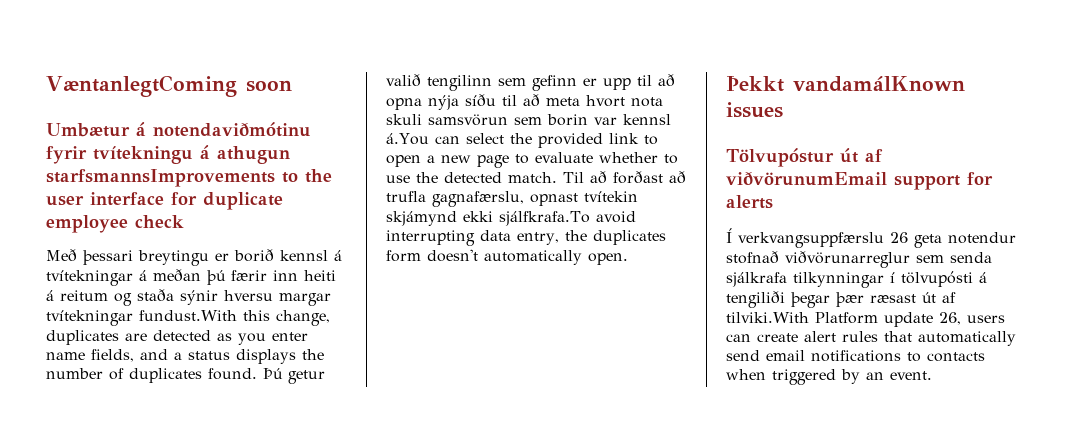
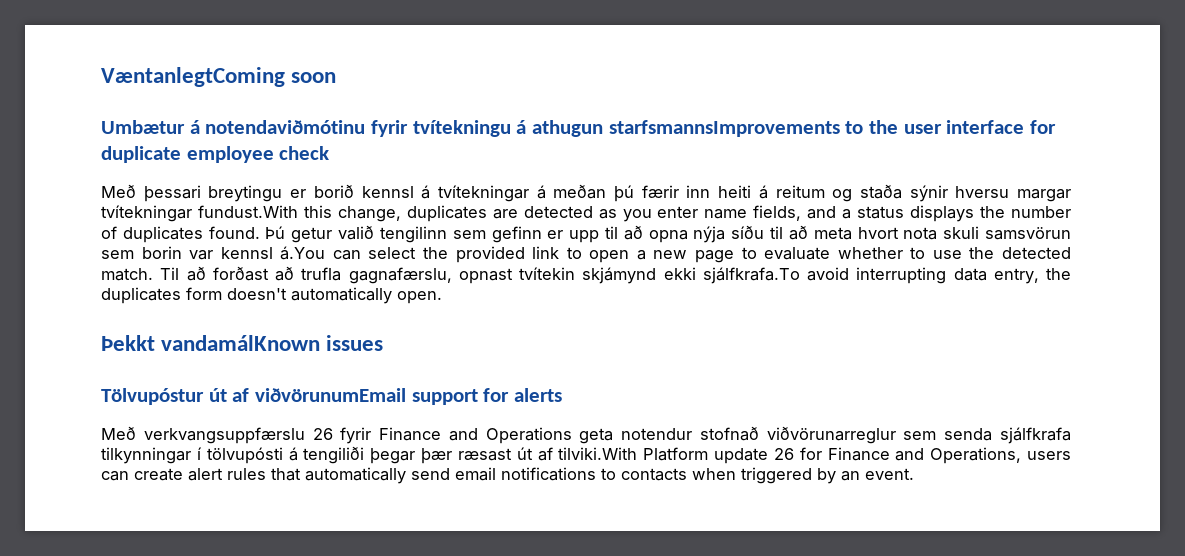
- Í verkvangsuppfærslu 26 geta notendur stofnað viðvörunarreglur sem senda sjálkrafa tilkynningar í tölvupósti á tengiliði þegar þær ræsast út af tilviki.With Platform update 26, users can create alert rules that automatically send email notifications to contacts when triggered by an event.
+ Með verkvangsuppfærslu 26 fyrir Finance and Operations geta notendur stofnað viðvörunarreglur sem senda sjálfkrafa tilkynningar í tölvupósti á tengiliði þegar þær ræsast út af tilviki.With Platform update 26 for Finance and Operations, users can create alert rules that automatically send email notifications to contacts when triggered by an event.

